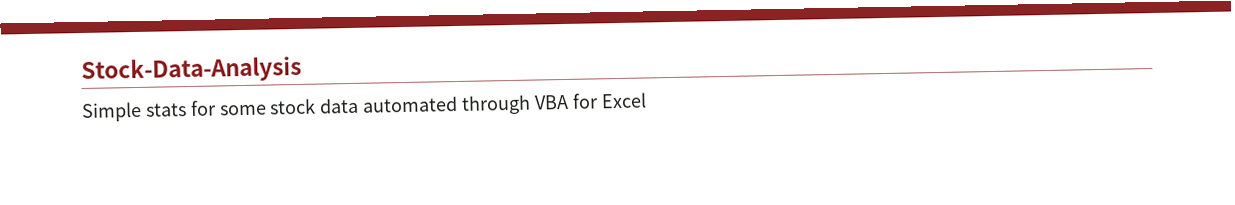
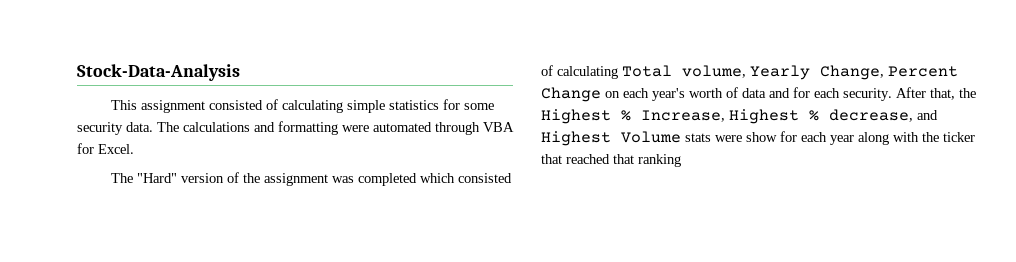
- Simple stats for some stock data automated through VBA for Excel
+ This assignment consisted of calculating simple statistics for some security data. The calculations and formatting were automated through VBA for Excel.
+ The "Hard" version of the assignment was completed which consisted of calculating Total volume, Yearly Change, Percent Change on each year's worth of data and for each security. After that, the Highest % Increase, Highest % decrease, and Highest Volume stats were show for each year along with the ticker that reached that ranking

